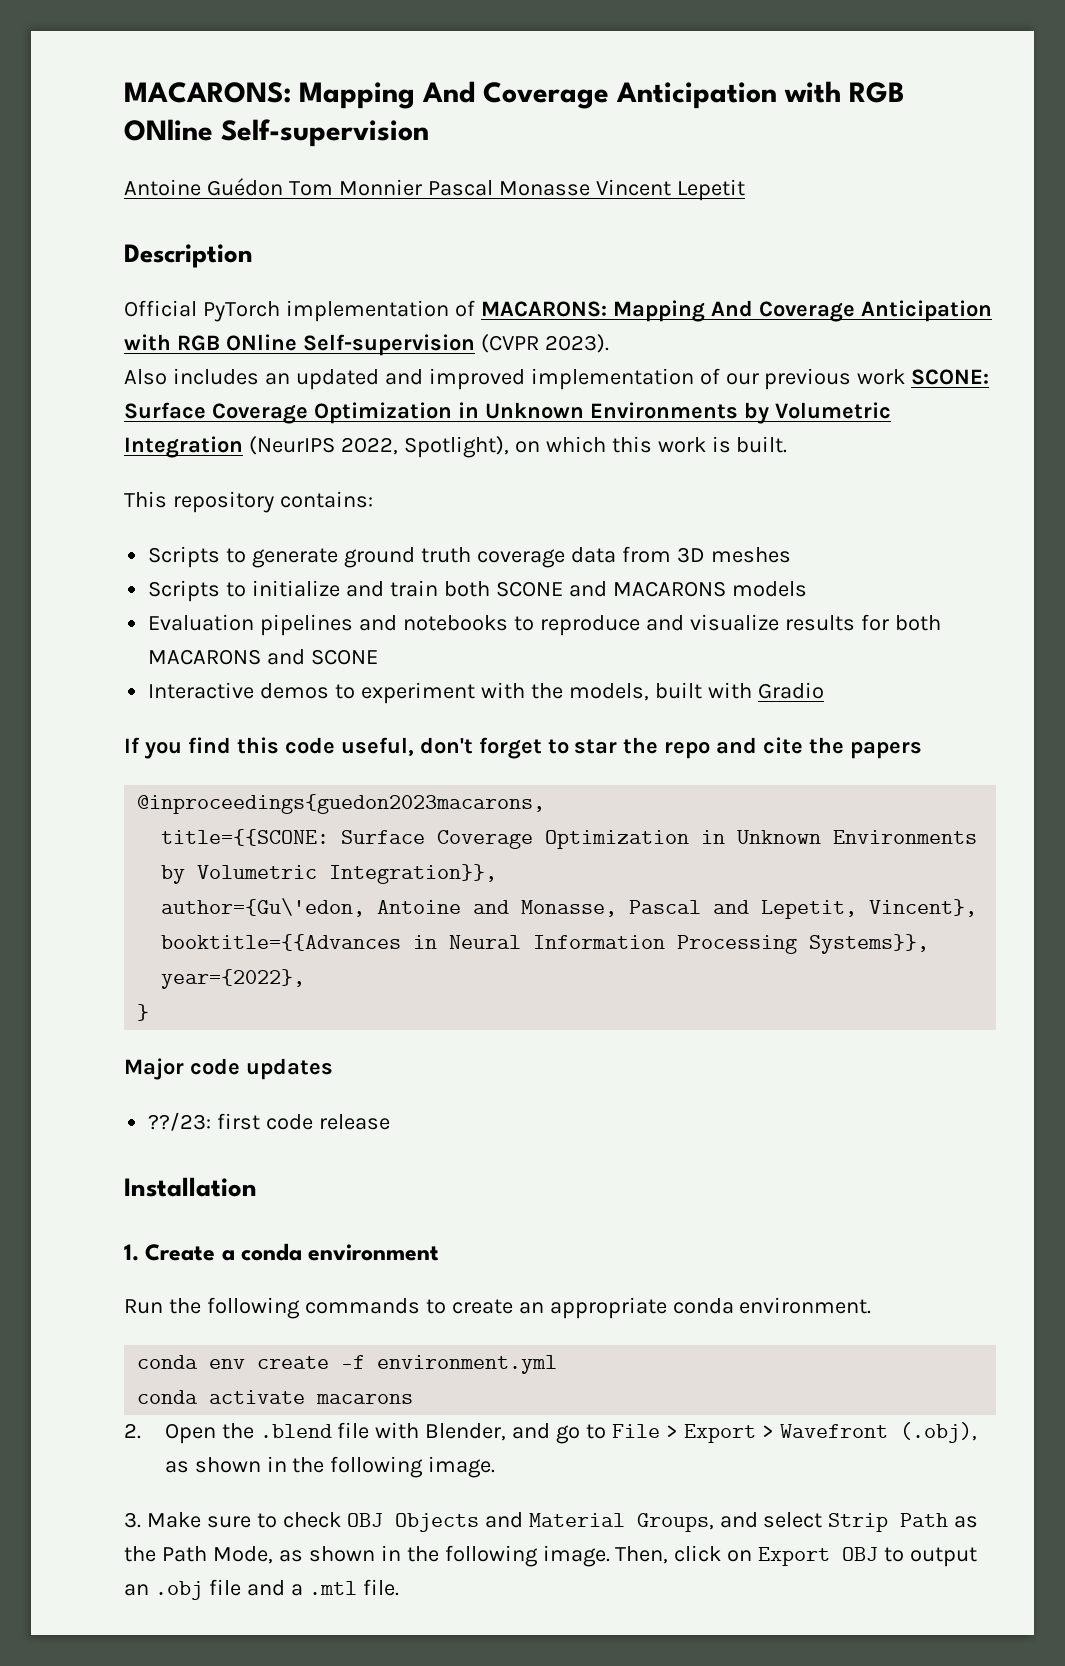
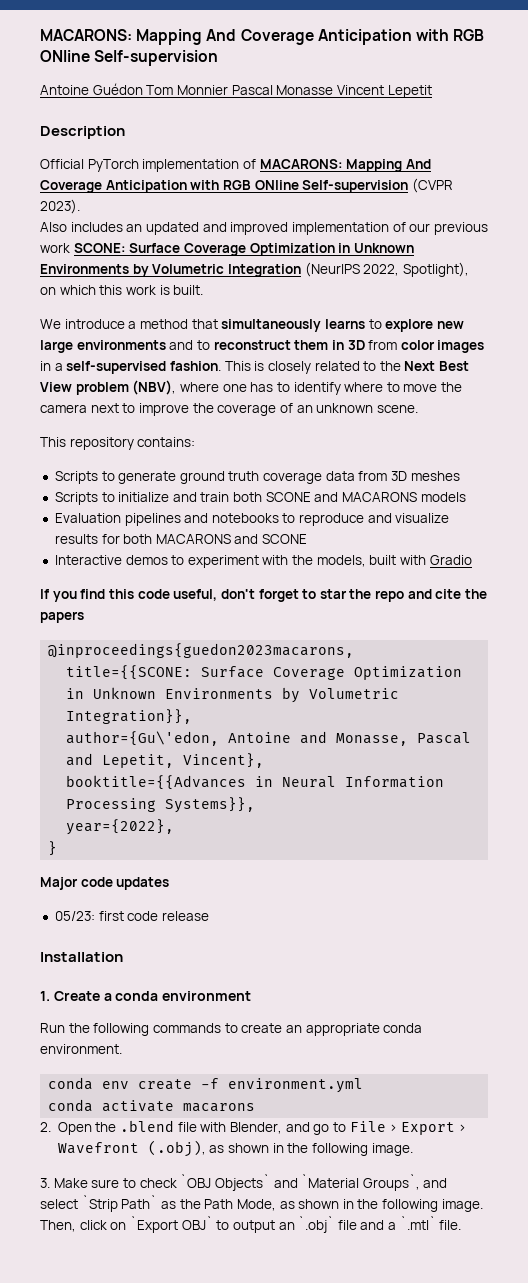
+ We introduce a method that simultaneously learns to explore new large environments and to reconstruct them in 3D from color images in a self-supervised fashion. This is closely related to the Next Best View problem (NBV), where one has to identify where to move the camera next to improve the coverage of an unknown scene.
- ??/23: first code release
+ 05/23: first code release
- 3. Make sure to check OBJ Objects and Material Groups, and select Strip Path as the Path Mode, as shown in the following image.
+ 3. Make sure to check `OBJ Objects` and `Material Groups`, and select `Strip Path` as the Path Mode, as shown in the following image.
- Then, click on Export OBJ to output an .obj file and a .mtl file.
+ Then, click on `Export OBJ` to output an `.obj` file and a `.mtl` file.

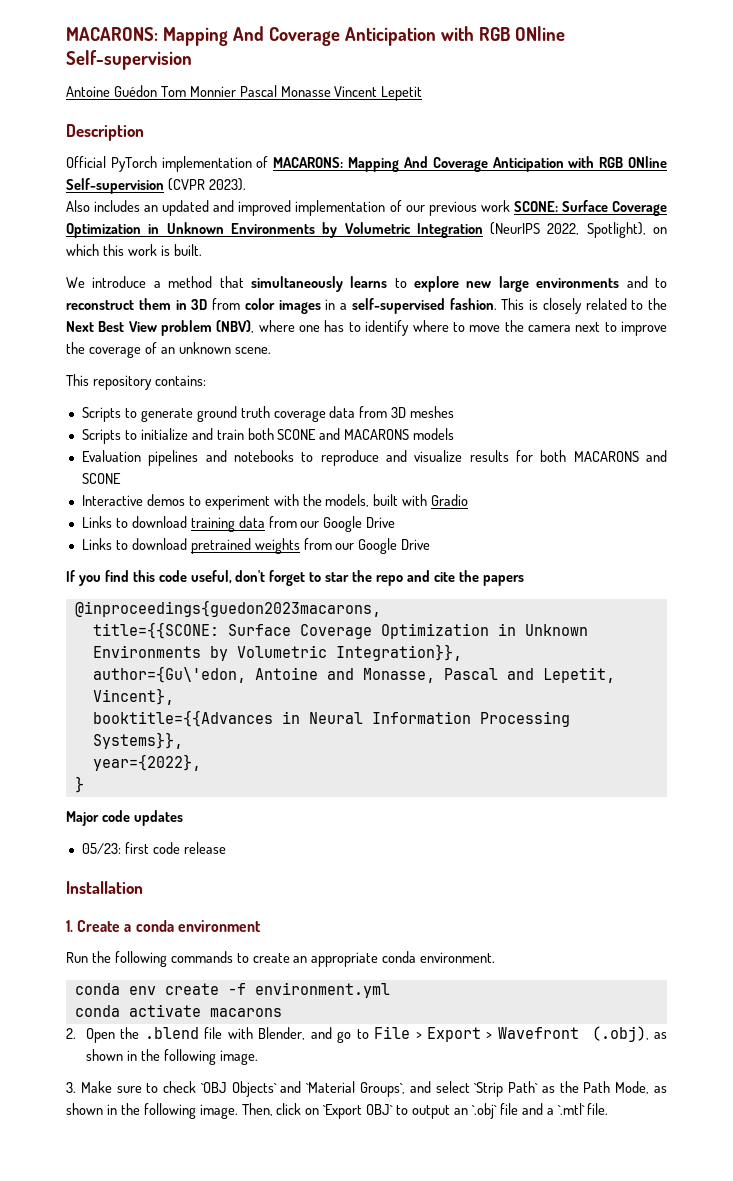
+ Links to download training data from our Google Drive
+ Links to download pretrained weights from our Google Drive

